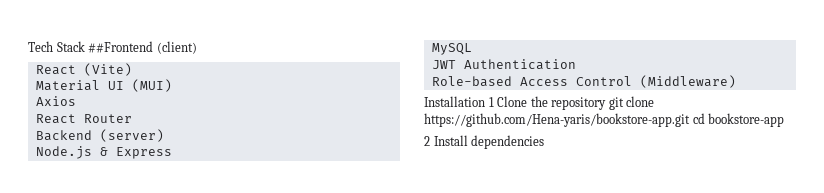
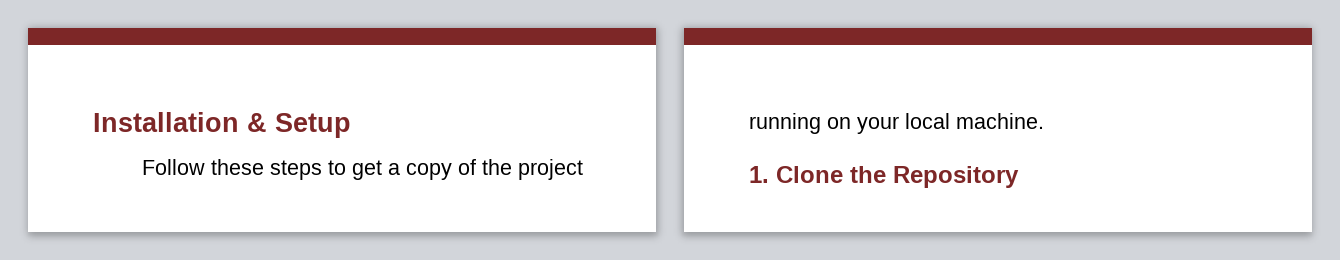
- Tech Stack ##Frontend (client)
- React (Vite)
- Material UI (MUI)
- Axios
- React Router
- Backend (server)
- Node.js & Express
- MySQL
- JWT Authentication
- Role-based Access Control (Middleware)
- Installation 1 Clone the repository git clone https://github.com/Hena-yaris/bookstore-app.git cd bookstore-app
- 2 Install dependencies
+ Installation & Setup
+ Follow these steps to get a copy of the project running on your local machine.
+ 1. Clone the Repository

